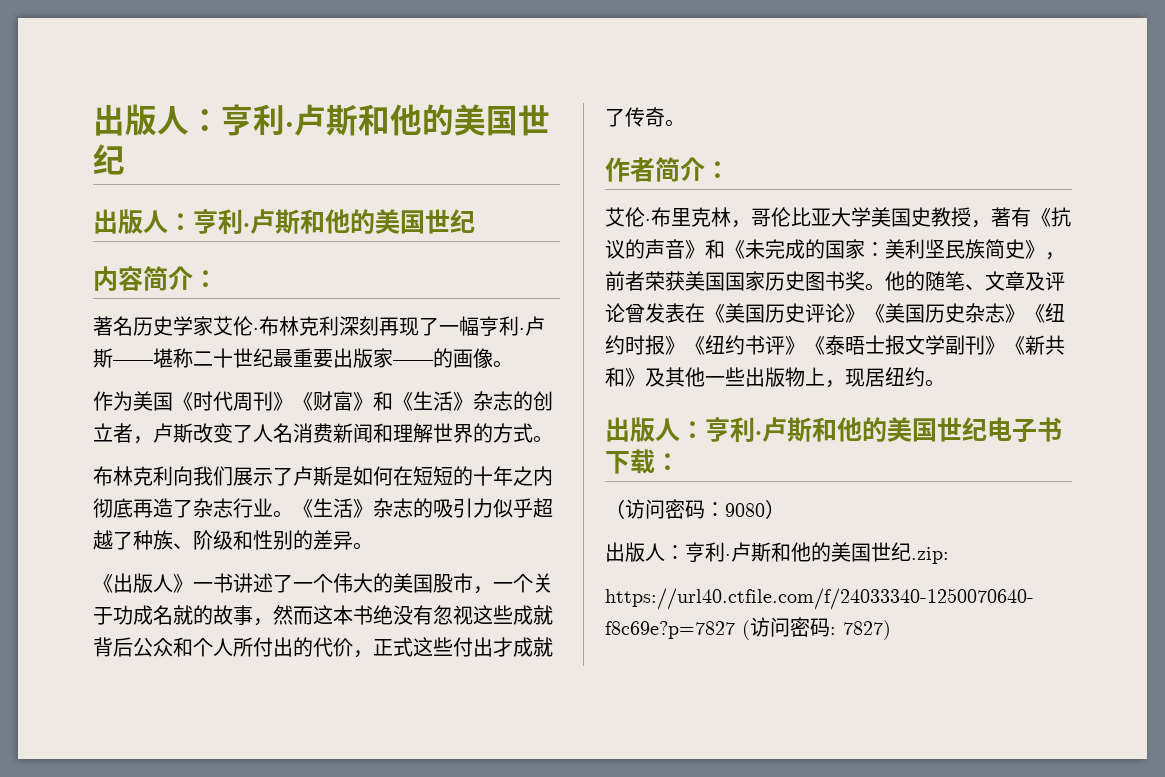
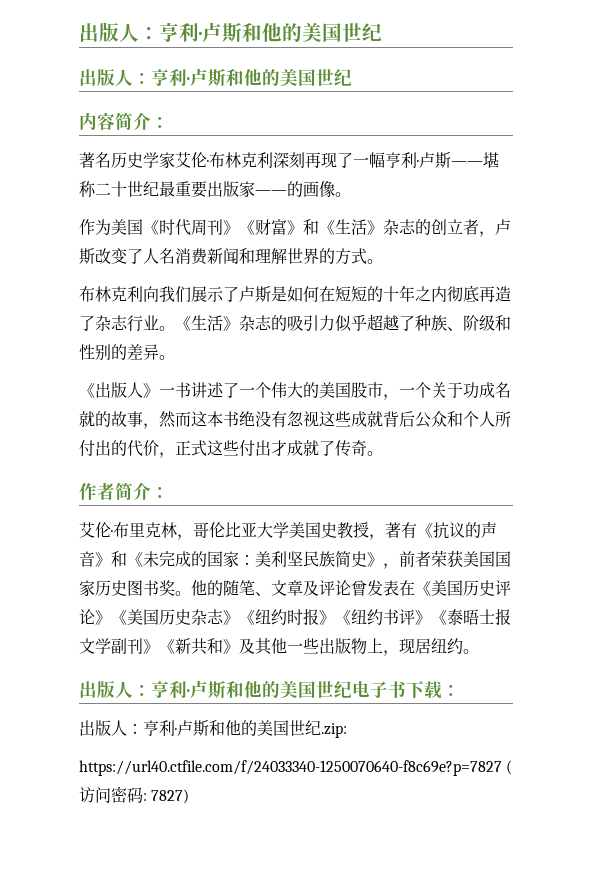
- （访问密码：9080）

